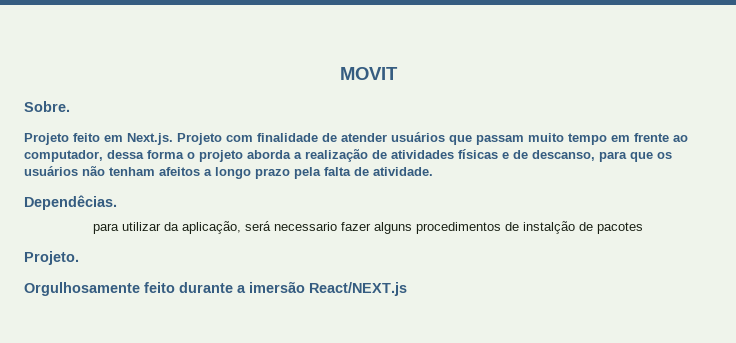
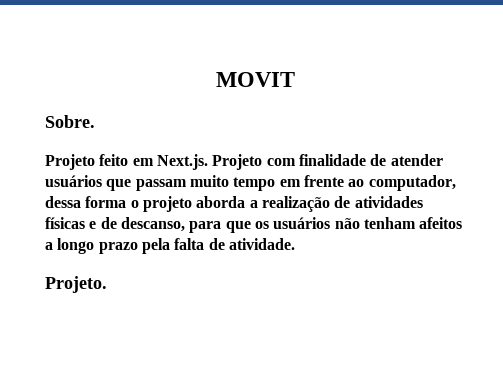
- Dependêcias.
- para utilizar da aplicação, será necessario fazer alguns procedimentos de instalção de pacotes
  Projeto.
- Orgulhosamente feito durante a imersão React/NEXT.js

